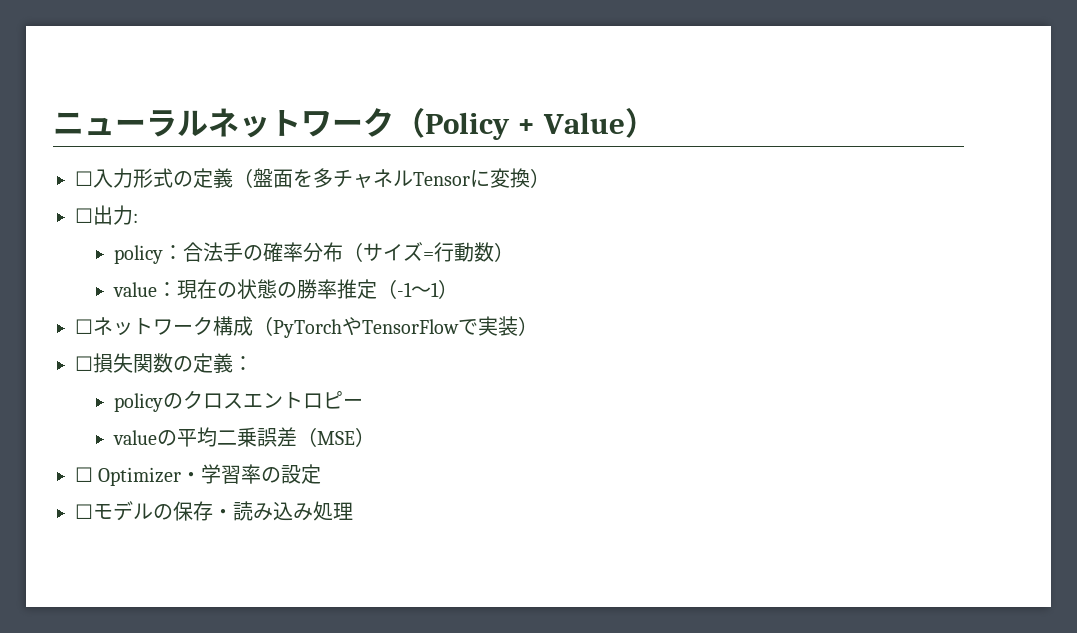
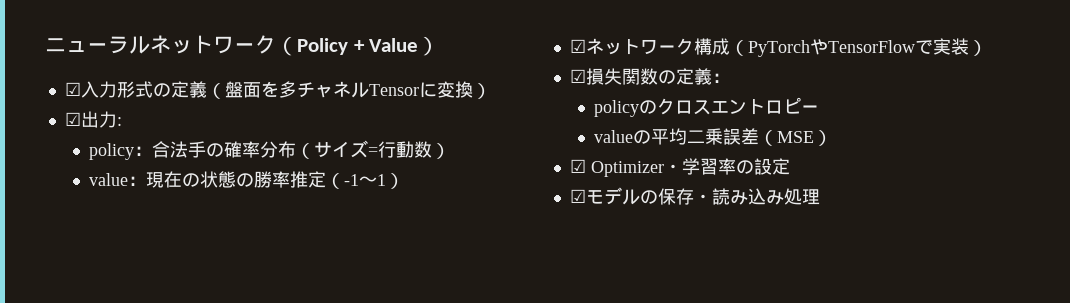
- ☐入力形式の定義（盤面を多チャネルTensorに変換）
+ ☑入力形式の定義（盤面を多チャネルTensorに変換）
- ☐出力:
+ ☑出力:
- ☐ネットワーク構成（PyTorchやTensorFlowで実装）
+ ☑ネットワーク構成（PyTorchやTensorFlowで実装）
- ☐損失関数の定義：
+ ☑損失関数の定義：
- ☐ Optimizer・学習率の設定
+ ☑ Optimizer・学習率の設定
- ☐モデルの保存・読み込み処理
+ ☑モデルの保存・読み込み処理

